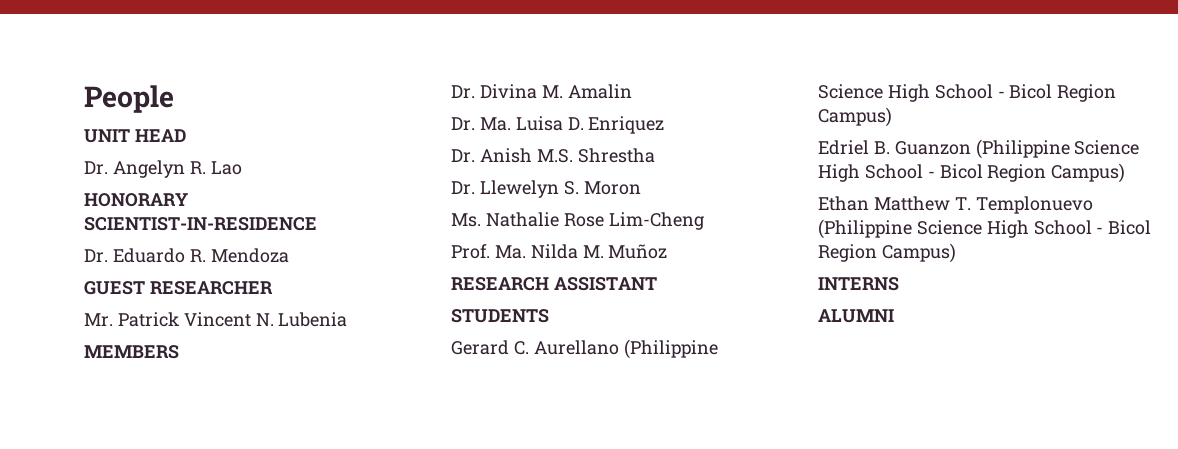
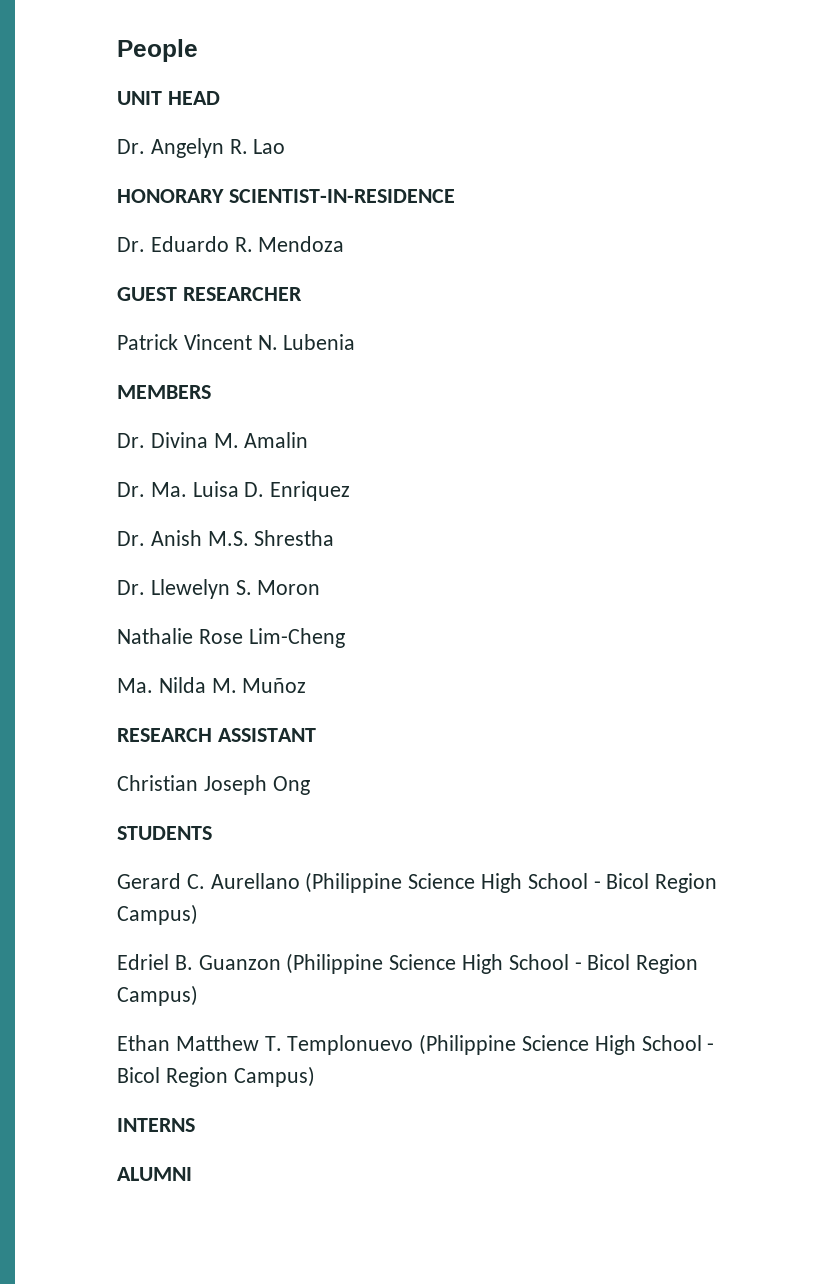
- Mr. Patrick Vincent N. Lubenia
+ Patrick Vincent N. Lubenia
- Ms. Nathalie Rose Lim-Cheng
+ Nathalie Rose Lim-Cheng
- Prof. Ma. Nilda M. Muñoz
+ Ma. Nilda M. Muñoz
+ Christian Joseph Ong

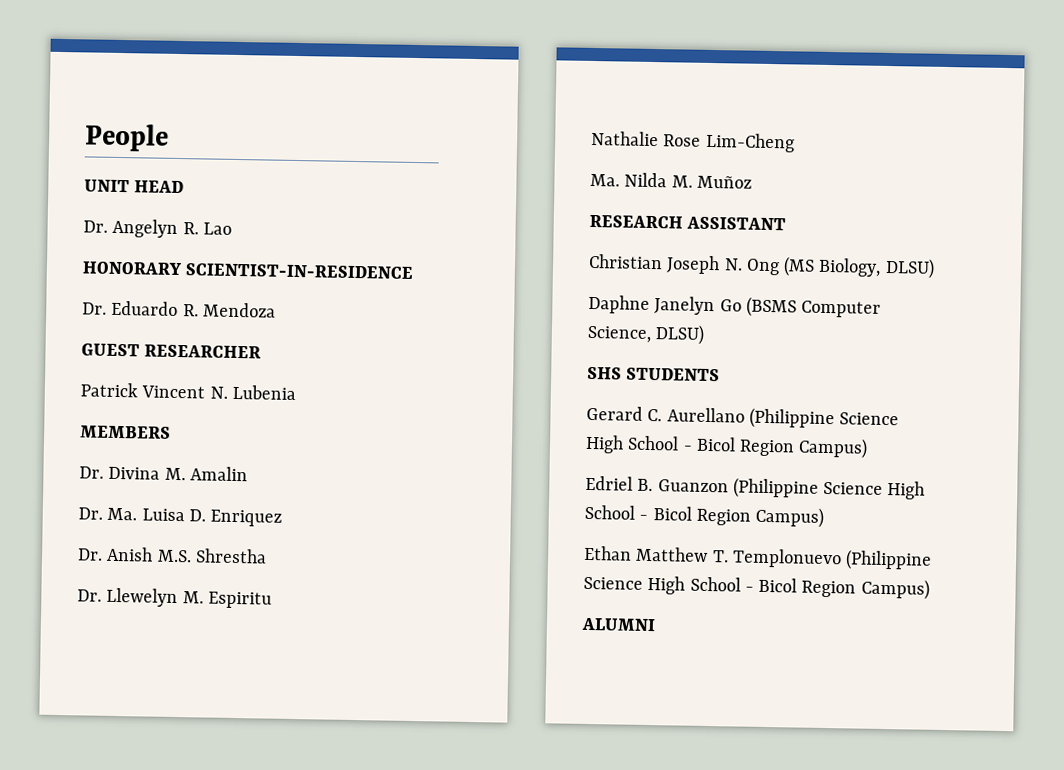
- Dr. Llewelyn S. Moron
+ Dr. Llewelyn M. Espiritu
- Christian Joseph Ong
- STUDENTS
+ Christian Joseph N. Ong (MS Biology, DLSU)
+ Daphne Janelyn Go (BSMS Computer Science, DLSU)
+ SHS STUDENTS
- INTERNS

